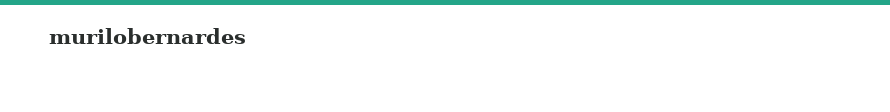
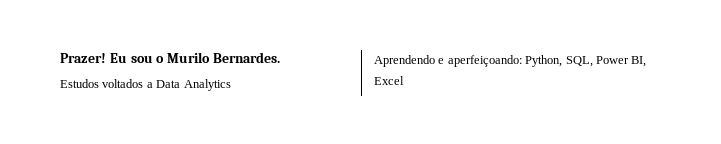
- murilobernardes
+ Prazer! Eu sou o Murilo Bernardes.
+ Estudos voltados a Data Analytics
+ Aprendendo e aperfeiçoando: Python, SQL, Power BI, Excel

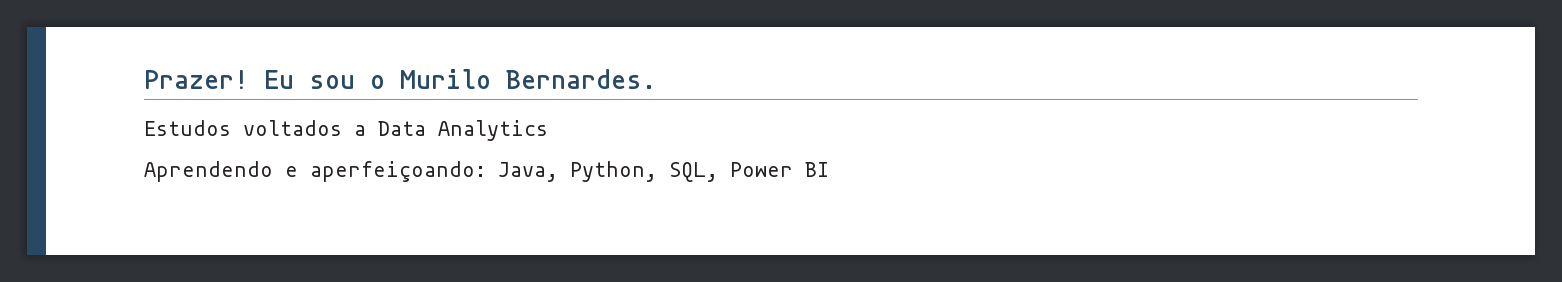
- Aprendendo e aperfeiçoando: Python, SQL, Power BI, Excel
+ Aprendendo e aperfeiçoando: Java, Python, SQL, Power BI

